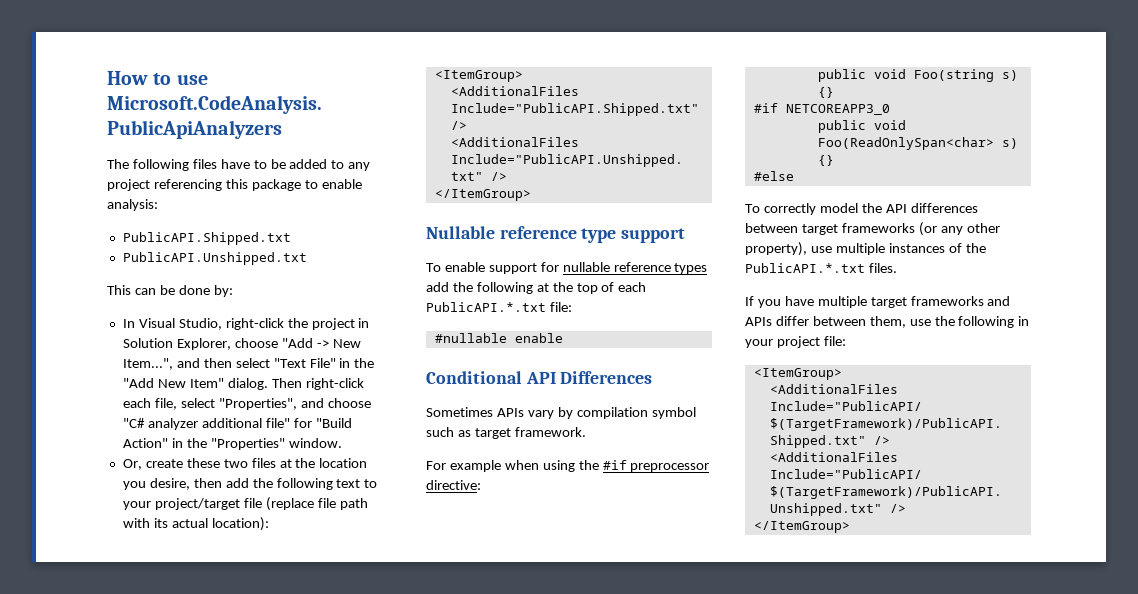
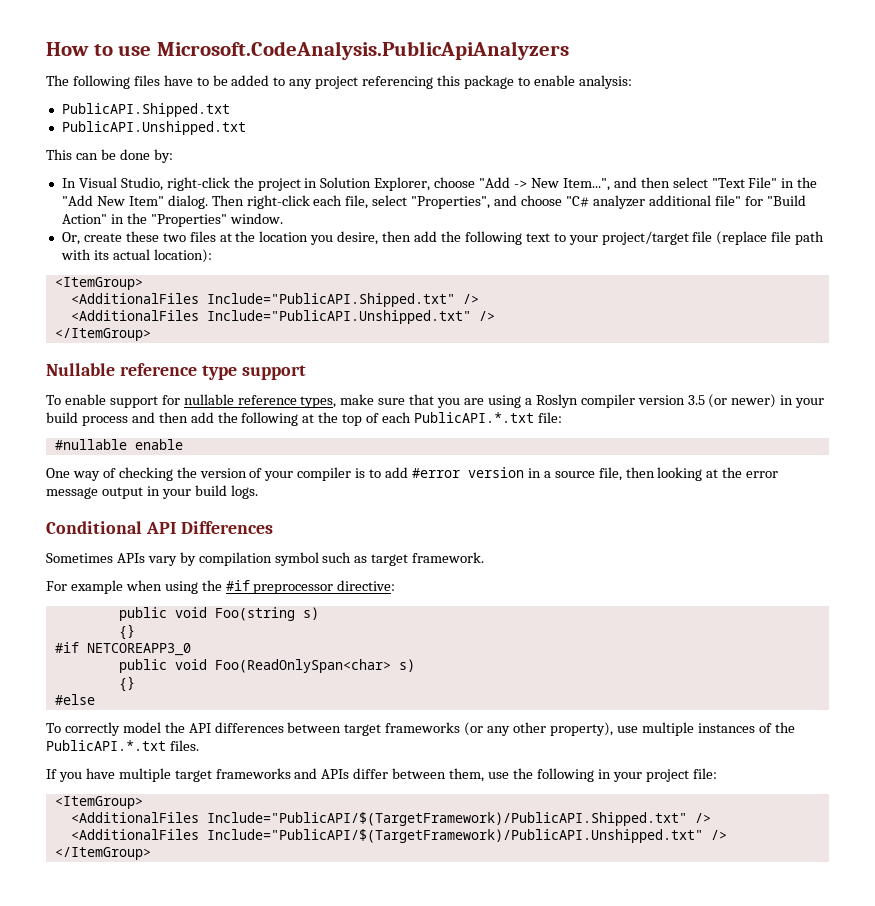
- To enable support for nullable reference types add the following at the top of each PublicAPI.*.txt file:
+ To enable support for nullable reference types, make sure that you are using a Roslyn compiler version 3.5 (or newer) in your build process and then add the following at the top of each PublicAPI.*.txt file:
+ One way of checking the version of your compiler is to add #error version in a source file, then looking at the error message output in your build logs.

